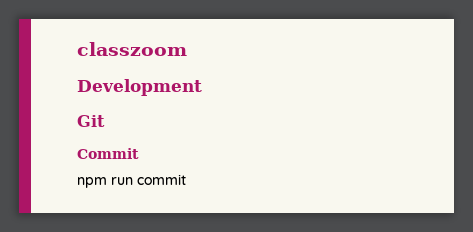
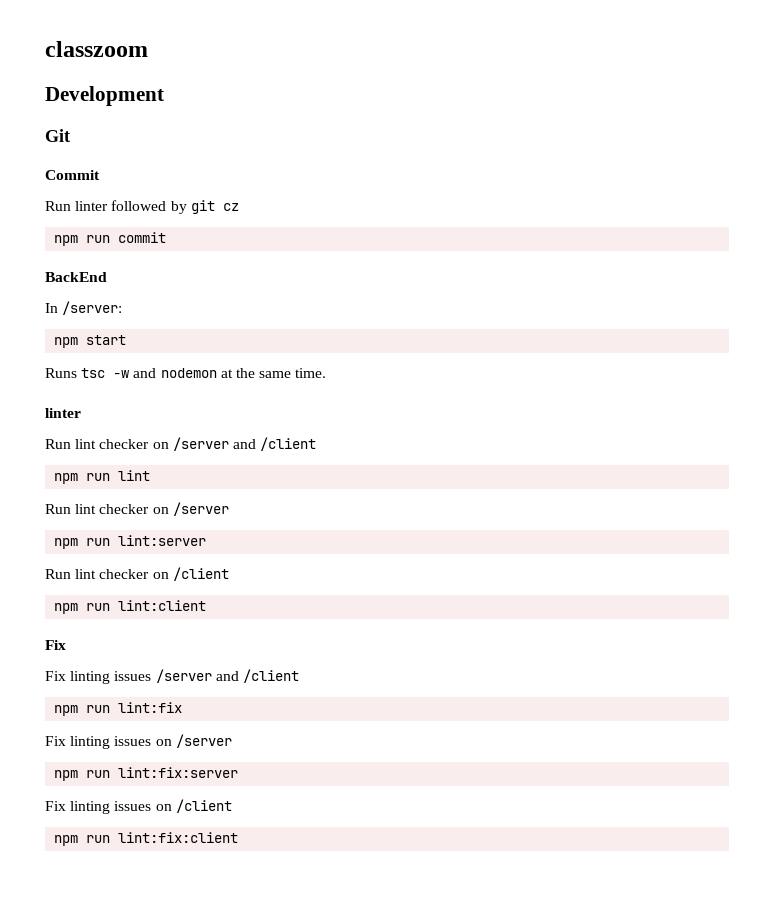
+ Run linter followed by git cz
  npm run commit
+ BackEnd
+ In /server:
+ npm start
+ Runs tsc -w and nodemon at the same time.
+ linter
+ Run lint checker on /server and /client
+ npm run lint
+ Run lint checker on /server
+ npm run lint:server
+ Run lint checker on /client
+ npm run lint:client
+ Fix
+ Fix linting issues /server and /client
+ npm run lint:fix
+ Fix linting issues on /server
+ npm run lint:fix:server
+ Fix linting issues on /client
+ npm run lint:fix:client

